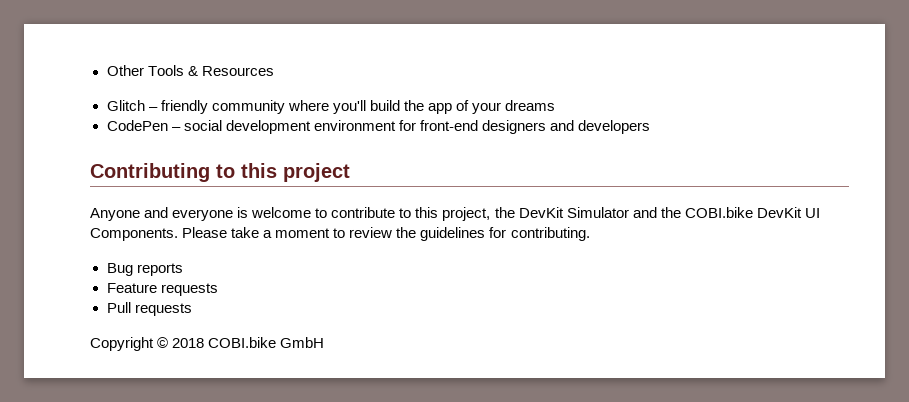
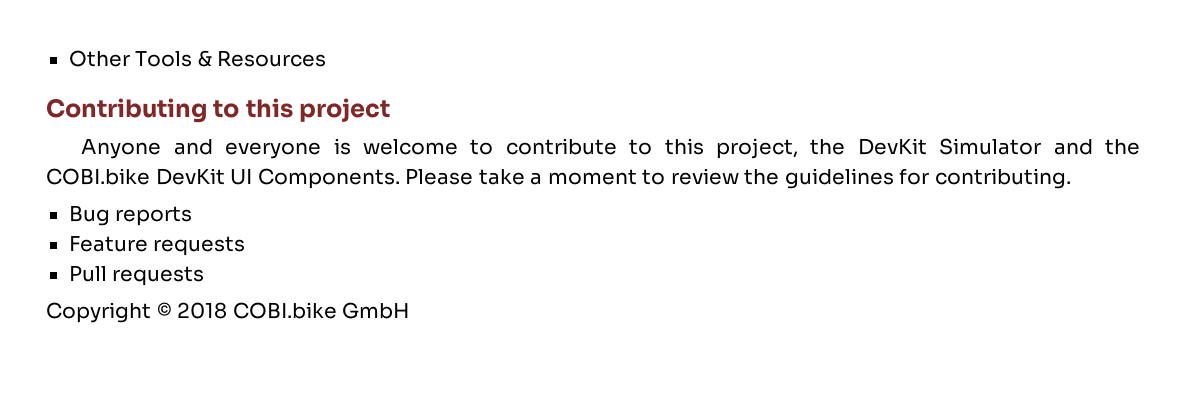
- Glitch – friendly community where you'll build the app of your dreams
- CodePen – social development environment for front-end designers and developers

